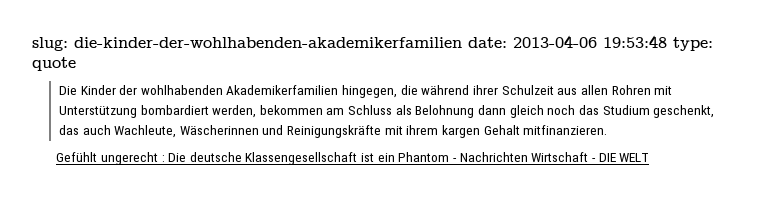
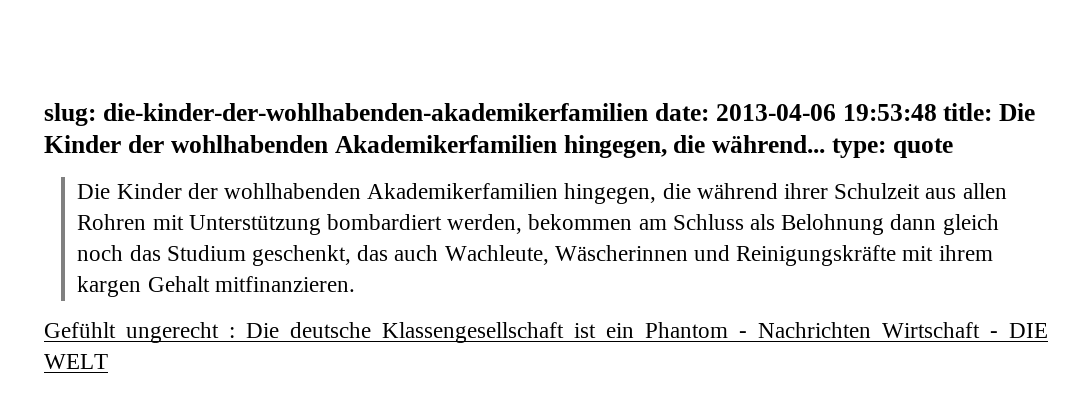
- slug: die-kinder-der-wohlhabenden-akademikerfamilien date: 2013-04-06 19:53:48 type: quote
+ slug: die-kinder-der-wohlhabenden-akademikerfamilien date: 2013-04-06 19:53:48 title: Die Kinder der wohlhabenden Akademikerfamilien hingegen, die während... type: quote

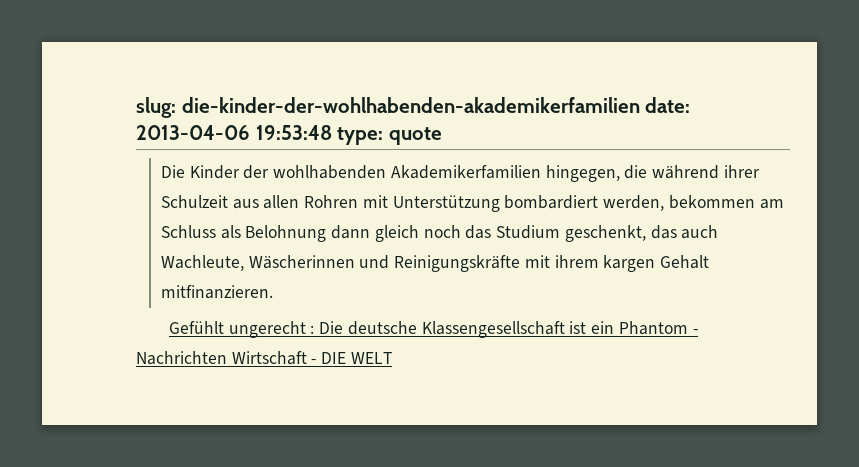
- slug: die-kinder-der-wohlhabenden-akademikerfamilien date: 2013-04-06 19:53:48 title: Die Kinder der wohlhabenden Akademikerfamilien hingegen, die während... type: quote
+ slug: die-kinder-der-wohlhabenden-akademikerfamilien date: 2013-04-06 19:53:48 type: quote

